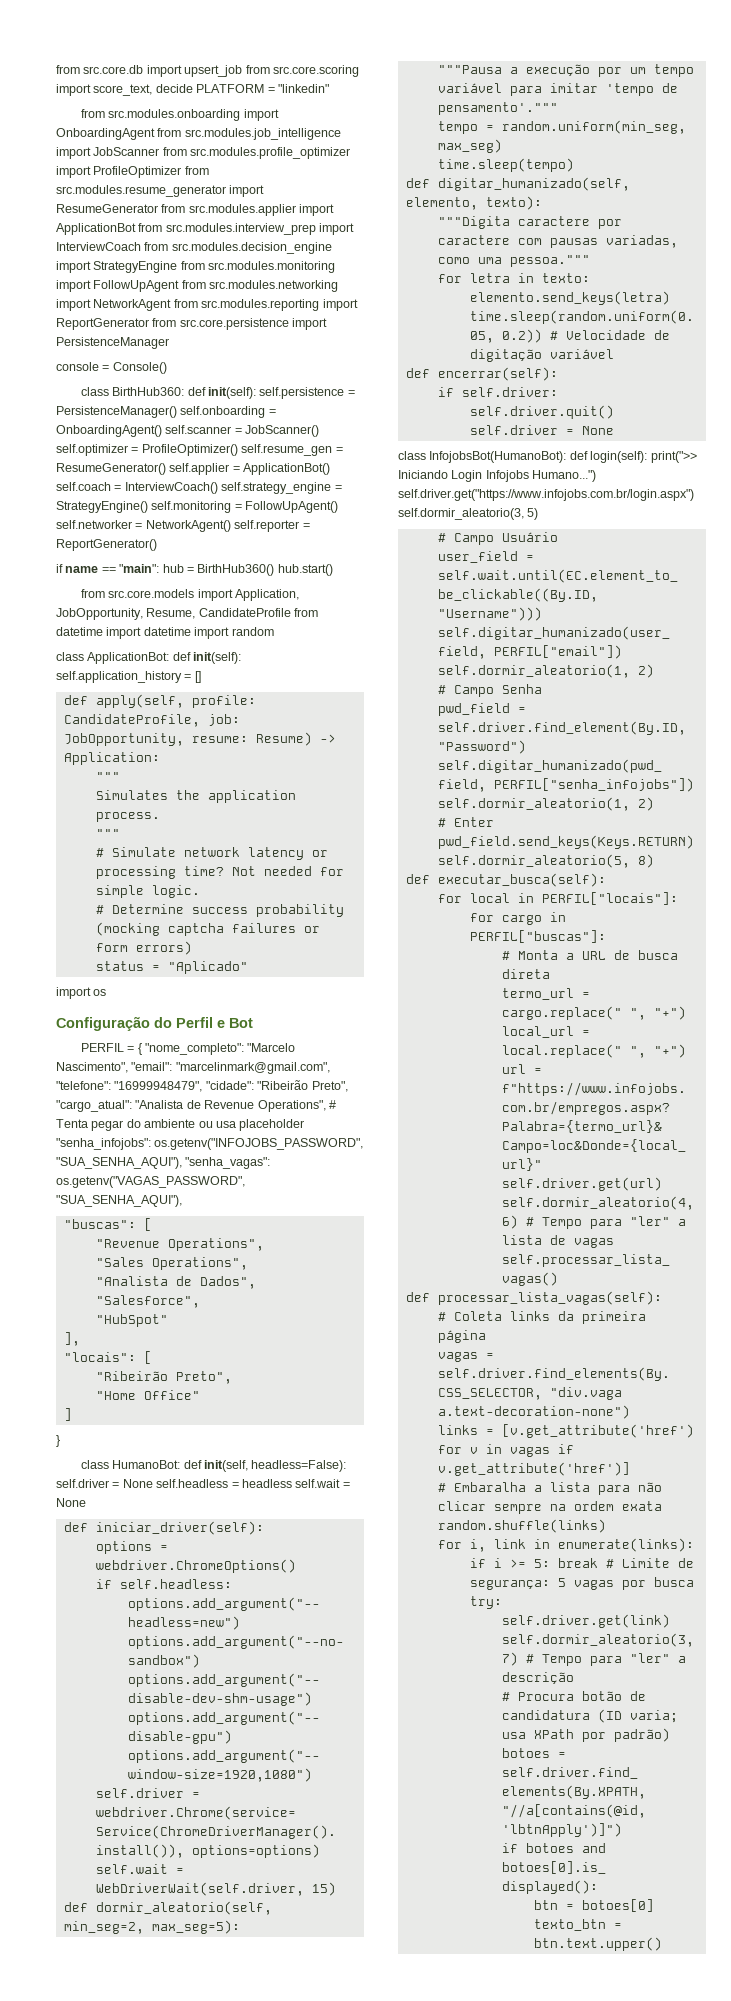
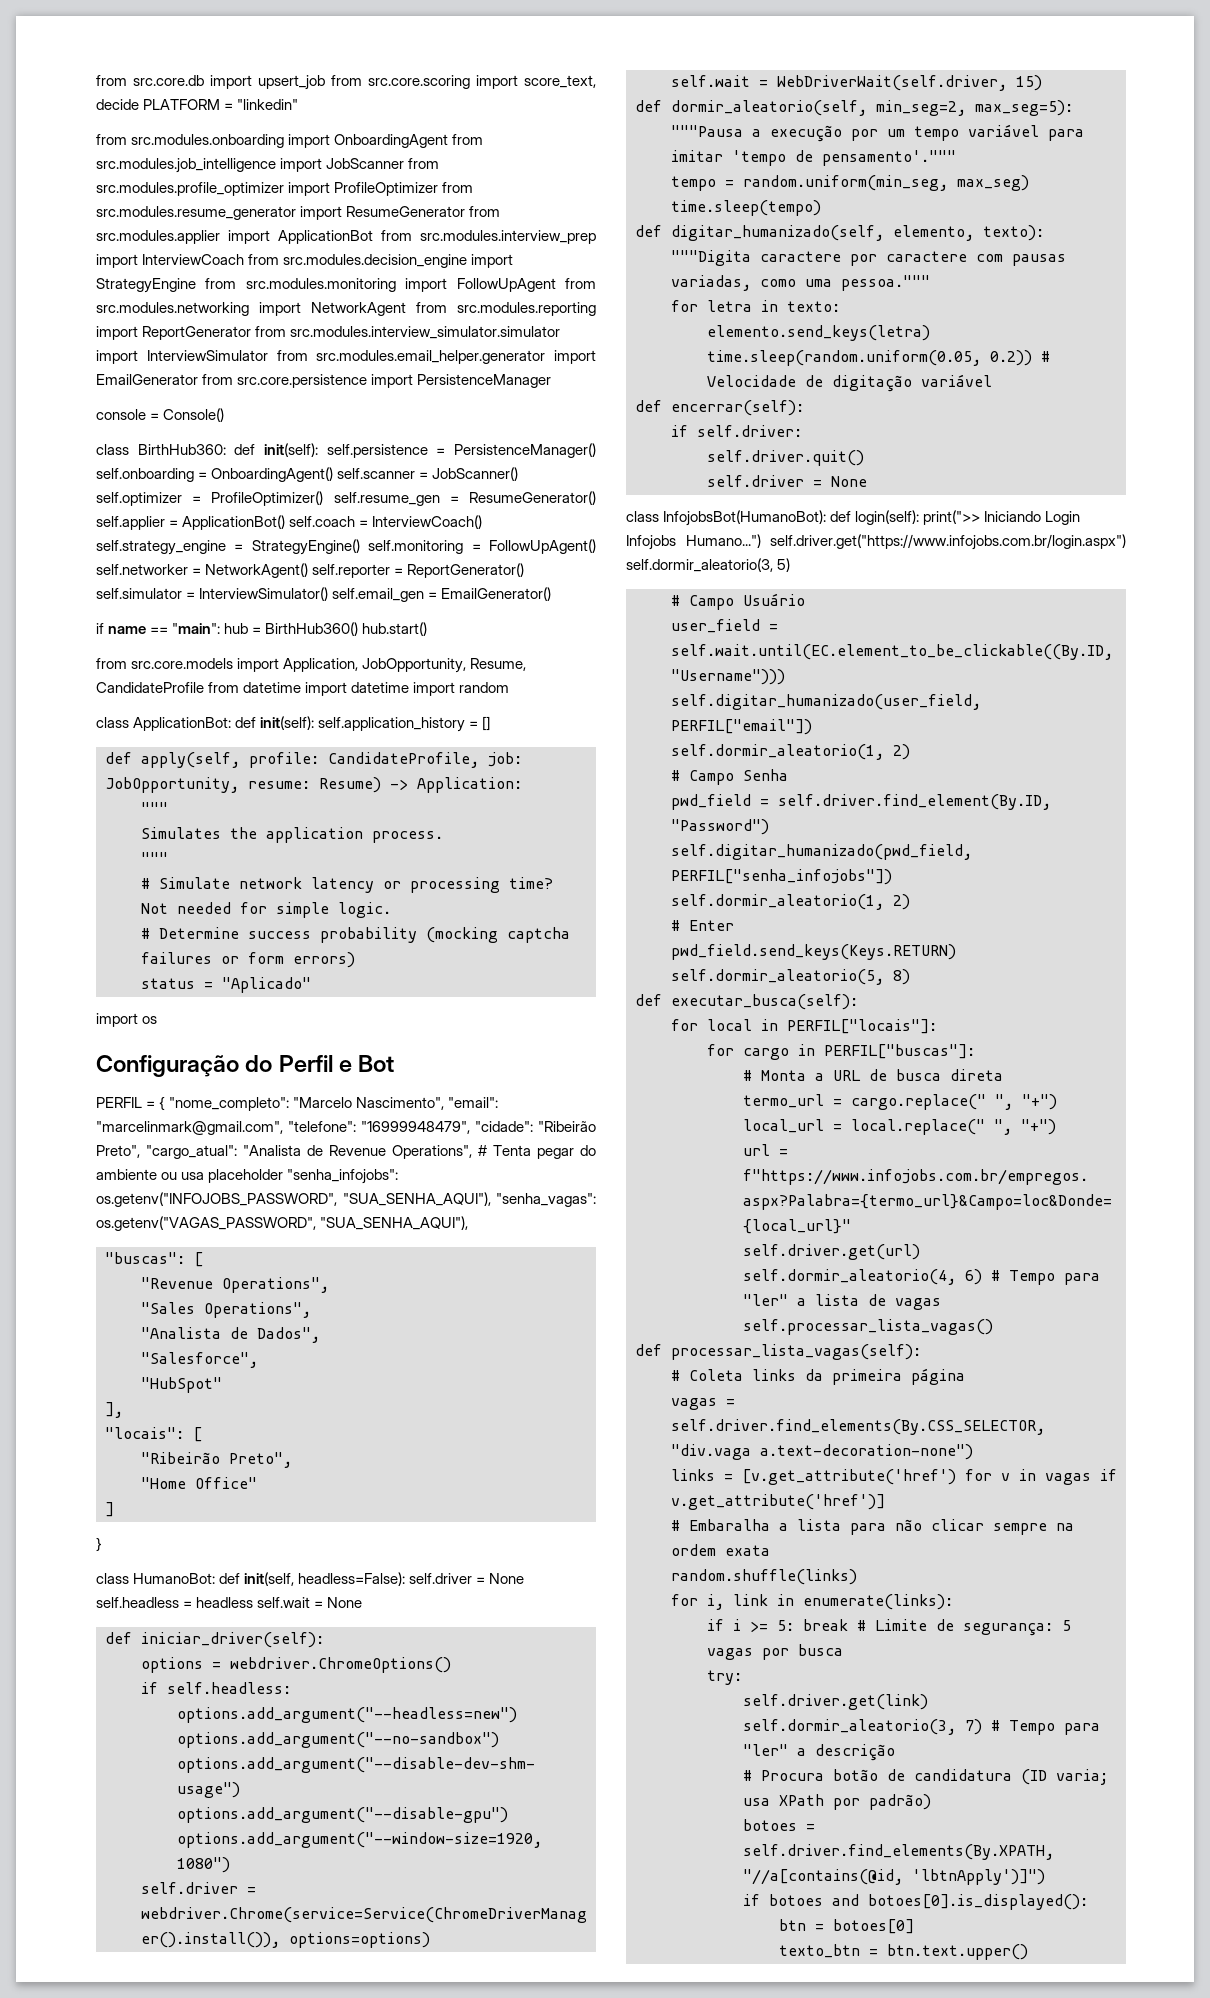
- from src.modules.onboarding import OnboardingAgent from src.modules.job_intelligence import JobScanner from src.modules.profile_optimizer import ProfileOptimizer from src.modules.resume_generator import ResumeGenerator from src.modules.applier import ApplicationBot from src.modules.interview_prep import InterviewCoach from src.modules.decision_engine import StrategyEngine from src.modules.monitoring import FollowUpAgent from src.modules.networking import NetworkAgent from src.modules.reporting import ReportGenerator from src.core.persistence import PersistenceManager
+ from src.modules.onboarding import OnboardingAgent from src.modules.job_intelligence import JobScanner from src.modules.profile_optimizer import ProfileOptimizer from src.modules.resume_generator import ResumeGenerator from src.modules.applier import ApplicationBot from src.modules.interview_prep import InterviewCoach from src.modules.decision_engine import StrategyEngine from src.modules.monitoring import FollowUpAgent from src.modules.networking import NetworkAgent from src.modules.reporting import ReportGenerator from src.modules.interview_simulator.simulator import InterviewSimulator from src.modules.email_helper.generator import EmailGenerator from src.core.persistence import PersistenceManager
- class BirthHub360: def init(self): self.persistence = PersistenceManager() self.onboarding = OnboardingAgent() self.scanner = JobScanner() self.optimizer = ProfileOptimizer() self.resume_gen = ResumeGenerator() self.applier = ApplicationBot() self.coach = InterviewCoach() self.strategy_engine = StrategyEngine() self.monitoring = FollowUpAgent() self.networker = NetworkAgent() self.reporter = ReportGenerator()
+ class BirthHub360: def init(self): self.persistence = PersistenceManager() self.onboarding = OnboardingAgent() self.scanner = JobScanner() self.optimizer = ProfileOptimizer() self.resume_gen = ResumeGenerator() self.applier = ApplicationBot() self.coach = InterviewCoach() self.strategy_engine = StrategyEngine() self.monitoring = FollowUpAgent() self.networker = NetworkAgent() self.reporter = ReportGenerator() self.simulator = InterviewSimulator() self.email_gen = EmailGenerator()

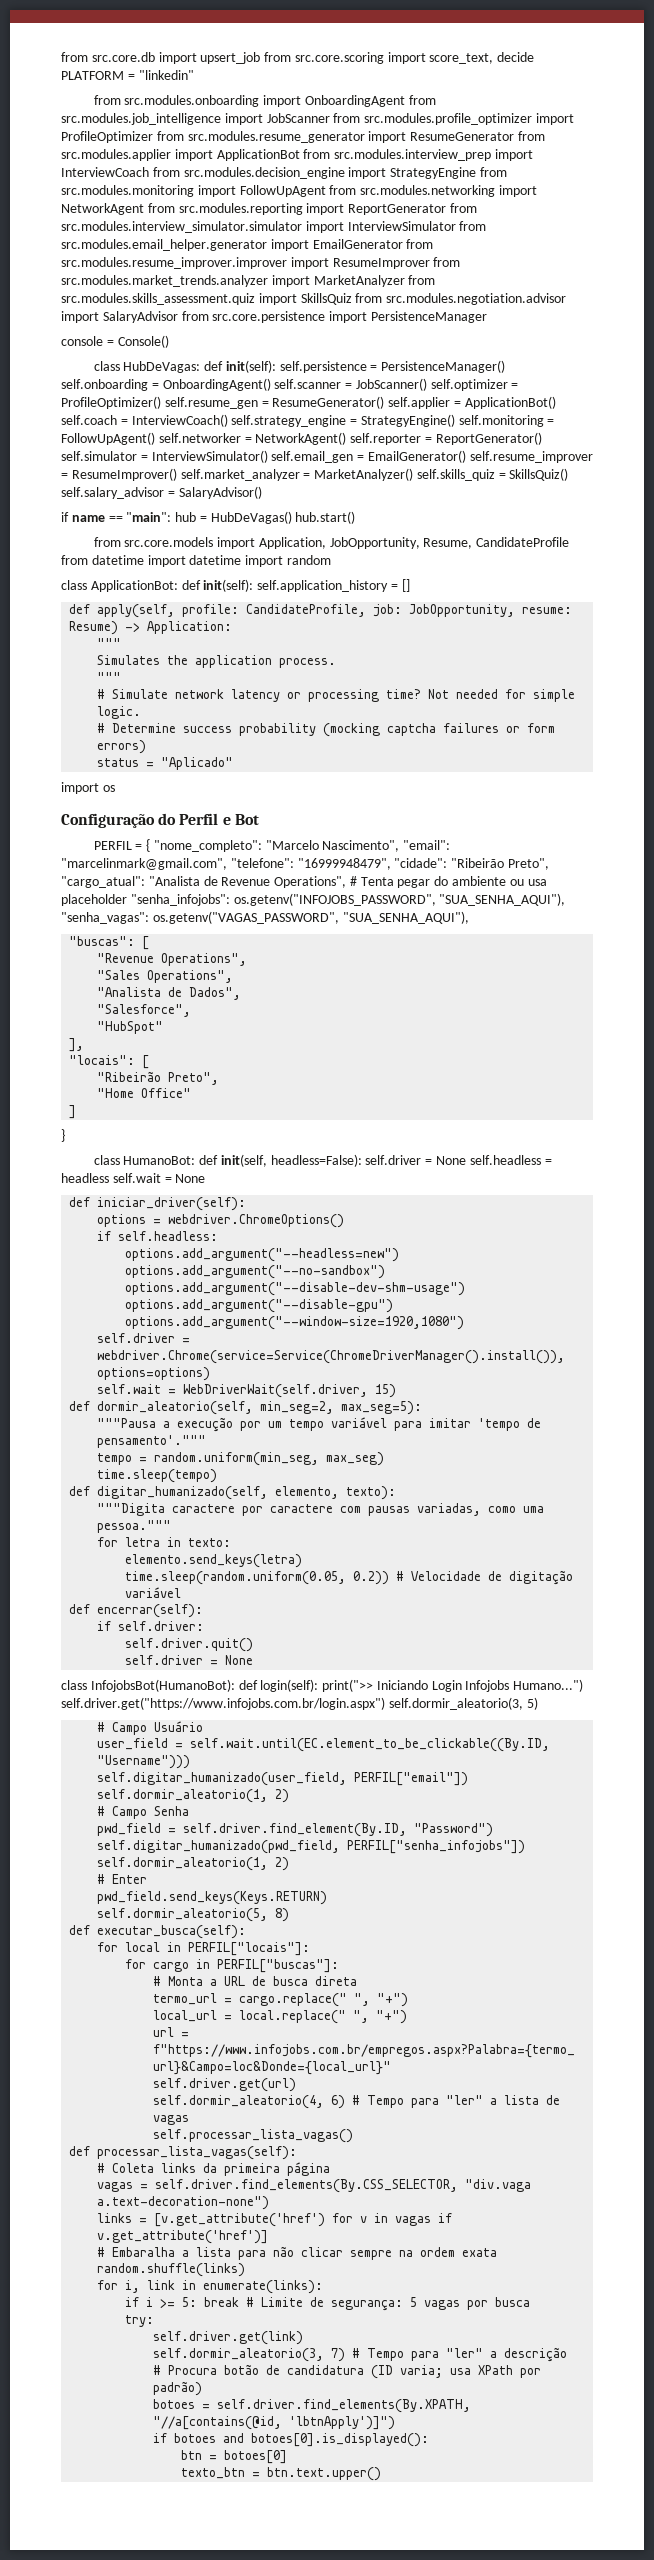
- from src.modules.onboarding import OnboardingAgent from src.modules.job_intelligence import JobScanner from src.modules.profile_optimizer import ProfileOptimizer from src.modules.resume_generator import ResumeGenerator from src.modules.applier import ApplicationBot from src.modules.interview_prep import InterviewCoach from src.modules.decision_engine import StrategyEngine from src.modules.monitoring import FollowUpAgent from src.modules.networking import NetworkAgent from src.modules.reporting import ReportGenerator from src.modules.interview_simulator.simulator import InterviewSimulator from src.modules.email_helper.generator import EmailGenerator from src.core.persistence import PersistenceManager
+ from src.modules.onboarding import OnboardingAgent from src.modules.job_intelligence import JobScanner from src.modules.profile_optimizer import ProfileOptimizer from src.modules.resume_generator import ResumeGenerator from src.modules.applier import ApplicationBot from src.modules.interview_prep import InterviewCoach from src.modules.decision_engine import StrategyEngine from src.modules.monitoring import FollowUpAgent from src.modules.networking import NetworkAgent from src.modules.reporting import ReportGenerator from src.modules.interview_simulator.simulator import InterviewSimulator from src.modules.email_helper.generator import EmailGenerator from src.modules.resume_improver.improver import ResumeImprover from src.modules.market_trends.analyzer import MarketAnalyzer from src.modules.skills_assessment.quiz import SkillsQuiz from src.modules.negotiation.advisor import SalaryAdvisor from src.core.persistence import PersistenceManager
- class BirthHub360: def init(self): self.persistence = PersistenceManager() self.onboarding = OnboardingAgent() self.scanner = JobScanner() self.optimizer = ProfileOptimizer() self.resume_gen = ResumeGenerator() self.applier = ApplicationBot() self.coach = InterviewCoach() self.strategy_engine = StrategyEngine() self.monitoring = FollowUpAgent() self.networker = NetworkAgent() self.reporter = ReportGenerator() self.simulator = InterviewSimulator() self.email_gen = EmailGenerator()
+ class HubDeVagas: def init(self): self.persistence = PersistenceManager() self.onboarding = OnboardingAgent() self.scanner = JobScanner() self.optimizer = ProfileOptimizer() self.resume_gen = ResumeGenerator() self.applier = ApplicationBot() self.coach = InterviewCoach() self.strategy_engine = StrategyEngine() self.monitoring = FollowUpAgent() self.networker = NetworkAgent() self.reporter = ReportGenerator() self.simulator = InterviewSimulator() self.email_gen = EmailGenerator() self.resume_improver = ResumeImprover() self.market_analyzer = MarketAnalyzer() self.skills_quiz = SkillsQuiz() self.salary_advisor = SalaryAdvisor()
- if name == "main": hub = BirthHub360() hub.start()
+ if name == "main": hub = HubDeVagas() hub.start()

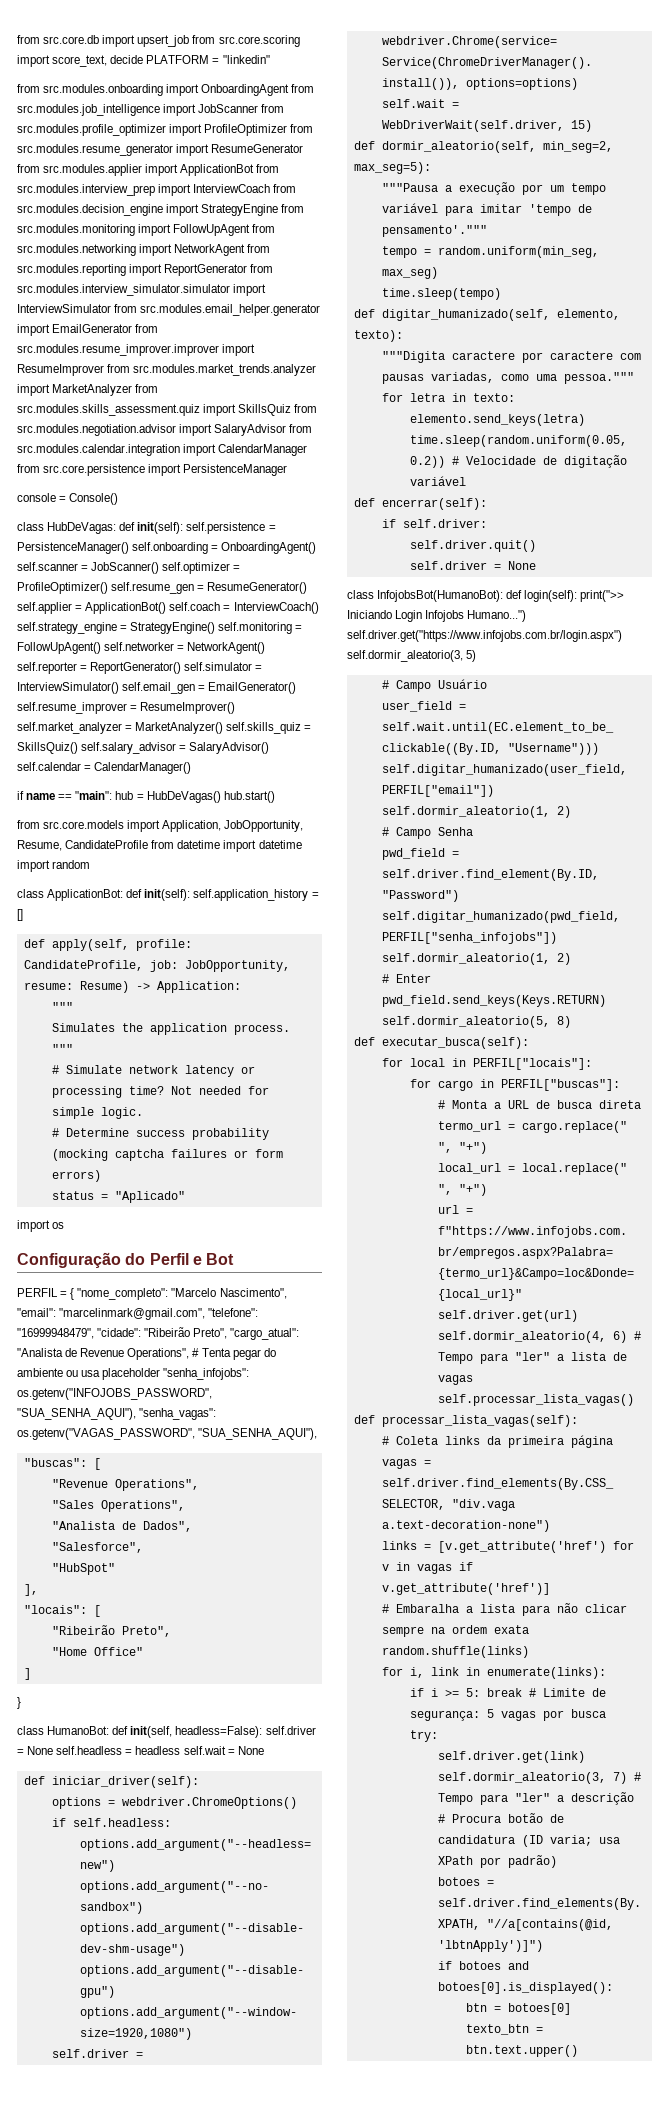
- from src.modules.onboarding import OnboardingAgent from src.modules.job_intelligence import JobScanner from src.modules.profile_optimizer import ProfileOptimizer from src.modules.resume_generator import ResumeGenerator from src.modules.applier import ApplicationBot from src.modules.interview_prep import InterviewCoach from src.modules.decision_engine import StrategyEngine from src.modules.monitoring import FollowUpAgent from src.modules.networking import NetworkAgent from src.modules.reporting import ReportGenerator from src.modules.interview_simulator.simulator import InterviewSimulator from src.modules.email_helper.generator import EmailGenerator from src.modules.resume_improver.improver import ResumeImprover from src.modules.market_trends.analyzer import MarketAnalyzer from src.modules.skills_assessment.quiz import SkillsQuiz from src.modules.negotiation.advisor import SalaryAdvisor from src.core.persistence import PersistenceManager
+ from src.modules.onboarding import OnboardingAgent from src.modules.job_intelligence import JobScanner from src.modules.profile_optimizer import ProfileOptimizer from src.modules.resume_generator import ResumeGenerator from src.modules.applier import ApplicationBot from src.modules.interview_prep import InterviewCoach from src.modules.decision_engine import StrategyEngine from src.modules.monitoring import FollowUpAgent from src.modules.networking import NetworkAgent from src.modules.reporting import ReportGenerator from src.modules.interview_simulator.simulator import InterviewSimulator from src.modules.email_helper.generator import EmailGenerator from src.modules.resume_improver.improver import ResumeImprover from src.modules.market_trends.analyzer import MarketAnalyzer from src.modules.skills_assessment.quiz import SkillsQuiz from src.modules.negotiation.advisor import SalaryAdvisor from src.modules.calendar.integration import CalendarManager from src.core.persistence import PersistenceManager
- class HubDeVagas: def init(self): self.persistence = PersistenceManager() self.onboarding = OnboardingAgent() self.scanner = JobScanner() self.optimizer = ProfileOptimizer() self.resume_gen = ResumeGenerator() self.applier = ApplicationBot() self.coach = InterviewCoach() self.strategy_engine = StrategyEngine() self.monitoring = FollowUpAgent() self.networker = NetworkAgent() self.reporter = ReportGenerator() self.simulator = InterviewSimulator() self.email_gen = EmailGenerator() self.resume_improver = ResumeImprover() self.market_analyzer = MarketAnalyzer() self.skills_quiz = SkillsQuiz() self.salary_advisor = SalaryAdvisor()
+ class HubDeVagas: def init(self): self.persistence = PersistenceManager() self.onboarding = OnboardingAgent() self.scanner = JobScanner() self.optimizer = ProfileOptimizer() self.resume_gen = ResumeGenerator() self.applier = ApplicationBot() self.coach = InterviewCoach() self.strategy_engine = StrategyEngine() self.monitoring = FollowUpAgent() self.networker = NetworkAgent() self.reporter = ReportGenerator() self.simulator = InterviewSimulator() self.email_gen = EmailGenerator() self.resume_improver = ResumeImprover() self.market_analyzer = MarketAnalyzer() self.skills_quiz = SkillsQuiz() self.salary_advisor = SalaryAdvisor() self.calendar = CalendarManager()

